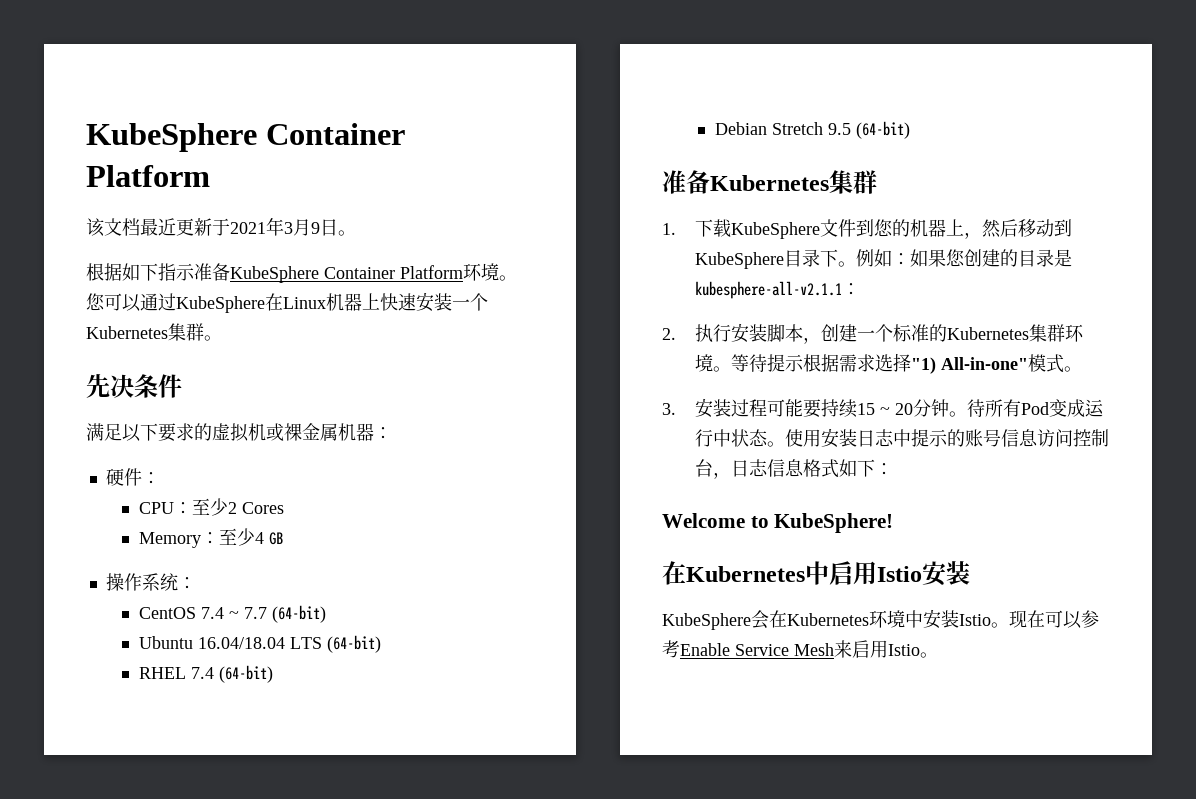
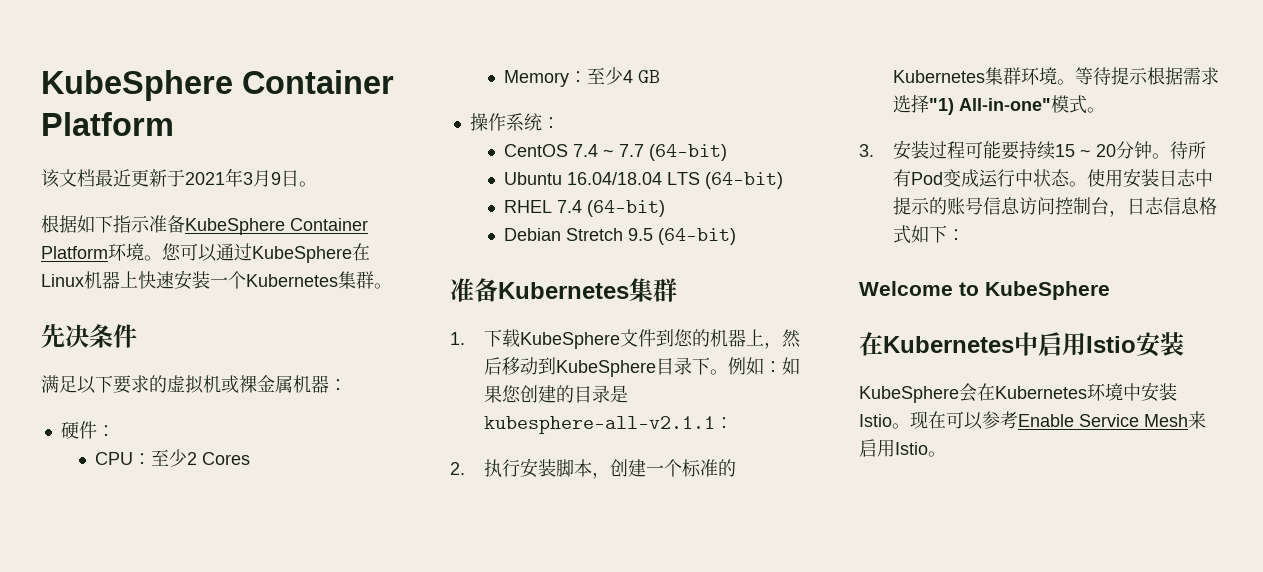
- Welcome to KubeSphere!
+ Welcome to KubeSphere

